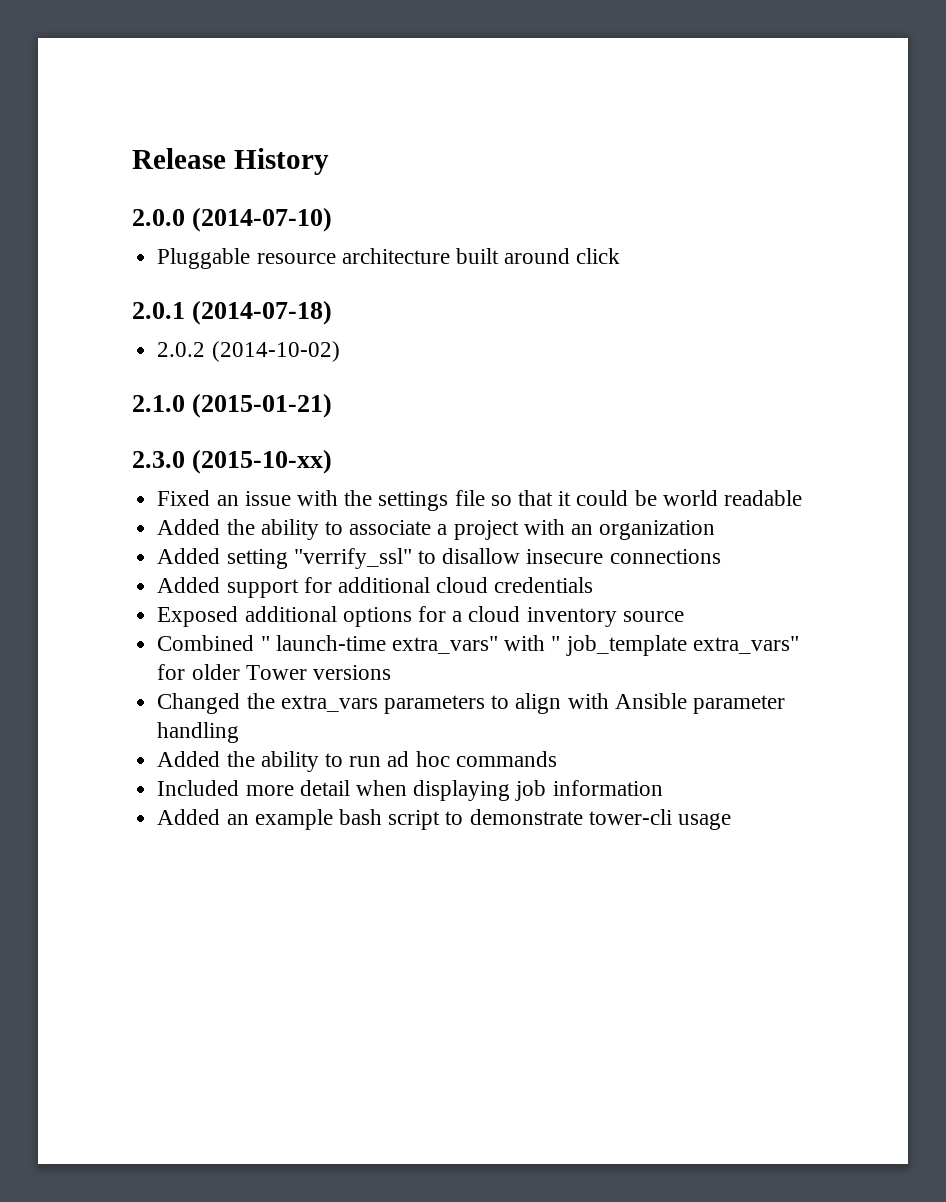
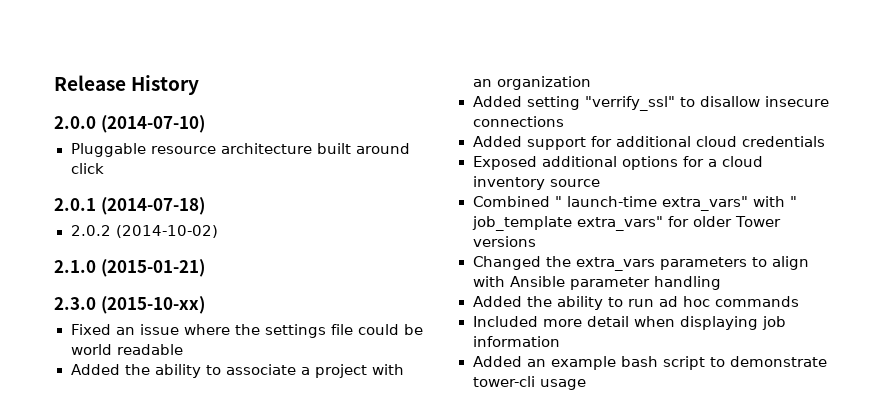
- Fixed an issue with the settings file so that it could be world readable
+ Fixed an issue where the settings file could be world readable

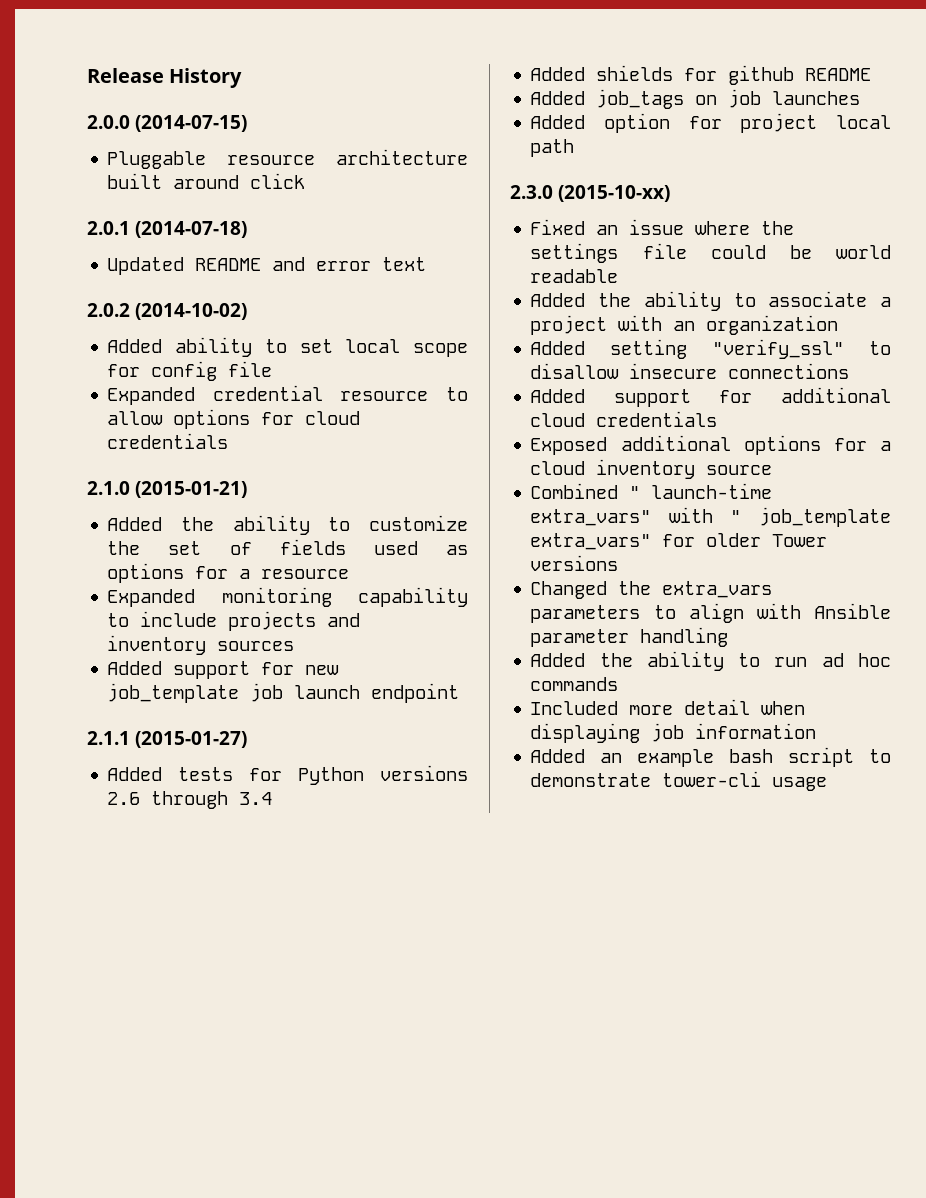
- 2.0.0 (2014-07-10)
+ 2.0.0 (2014-07-15)
+ Updated README and error text
  2.0.2 (2014-10-02)
+ Added ability to set local scope for config file
+ Expanded credential resource to allow options for cloud credentials
  2.1.0 (2015-01-21)
+ Added the ability to customize the set of fields used as options for a resource
+ Expanded monitoring capability to include projects and inventory sources
+ Added support for new job_template job launch endpoint
+ 2.1.1 (2015-01-27)
+ Added tests for Python versions 2.6 through 3.4
+ Added shields for github README
+ Added job_tags on job launches
+ Added option for project local path
- Added setting "verrify_ssl" to disallow insecure connections
+ Added setting "verify_ssl" to disallow insecure connections

